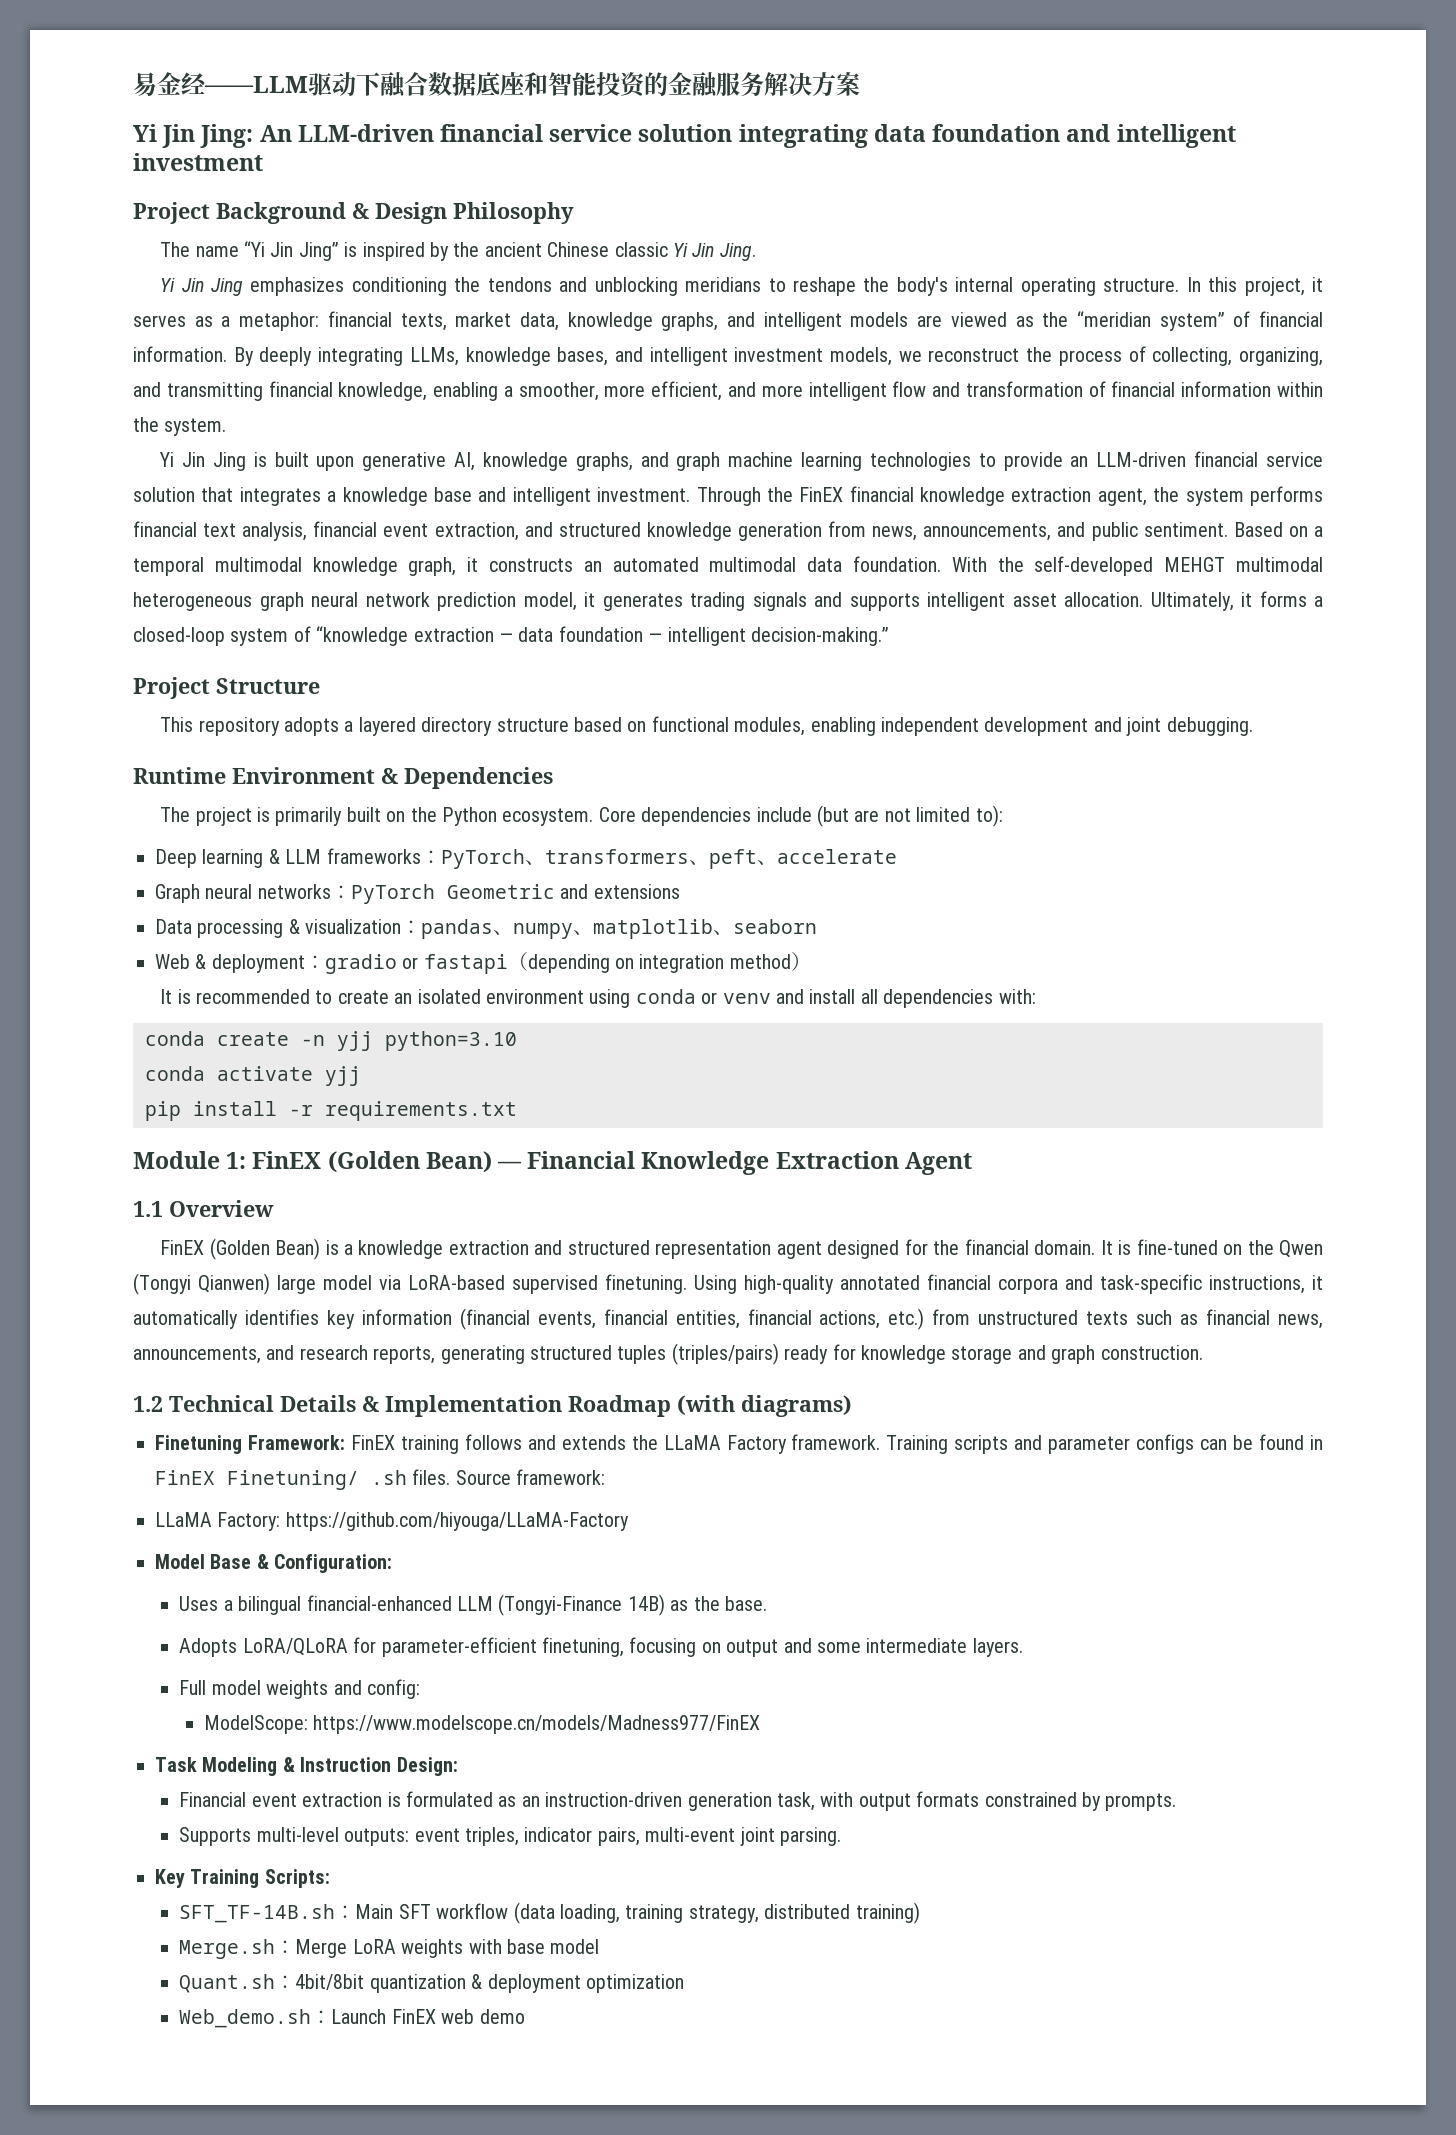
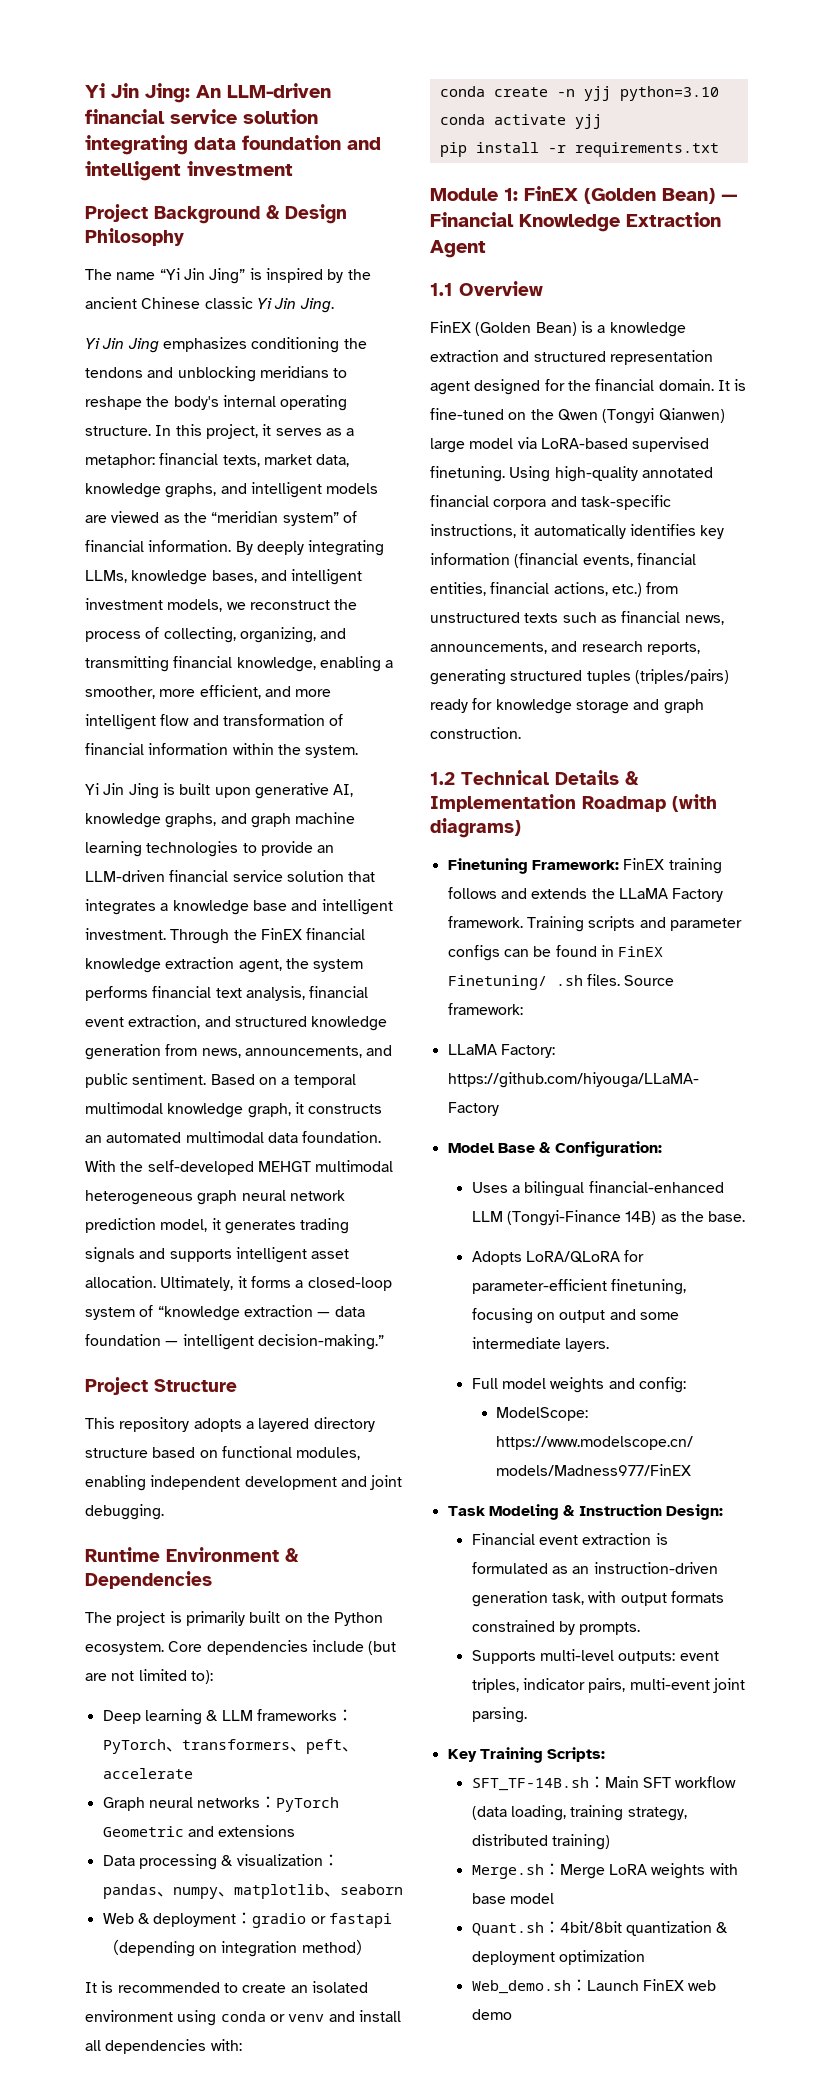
- 易金经——LLM驱动下融合数据底座和智能投资的金融服务解决方案

